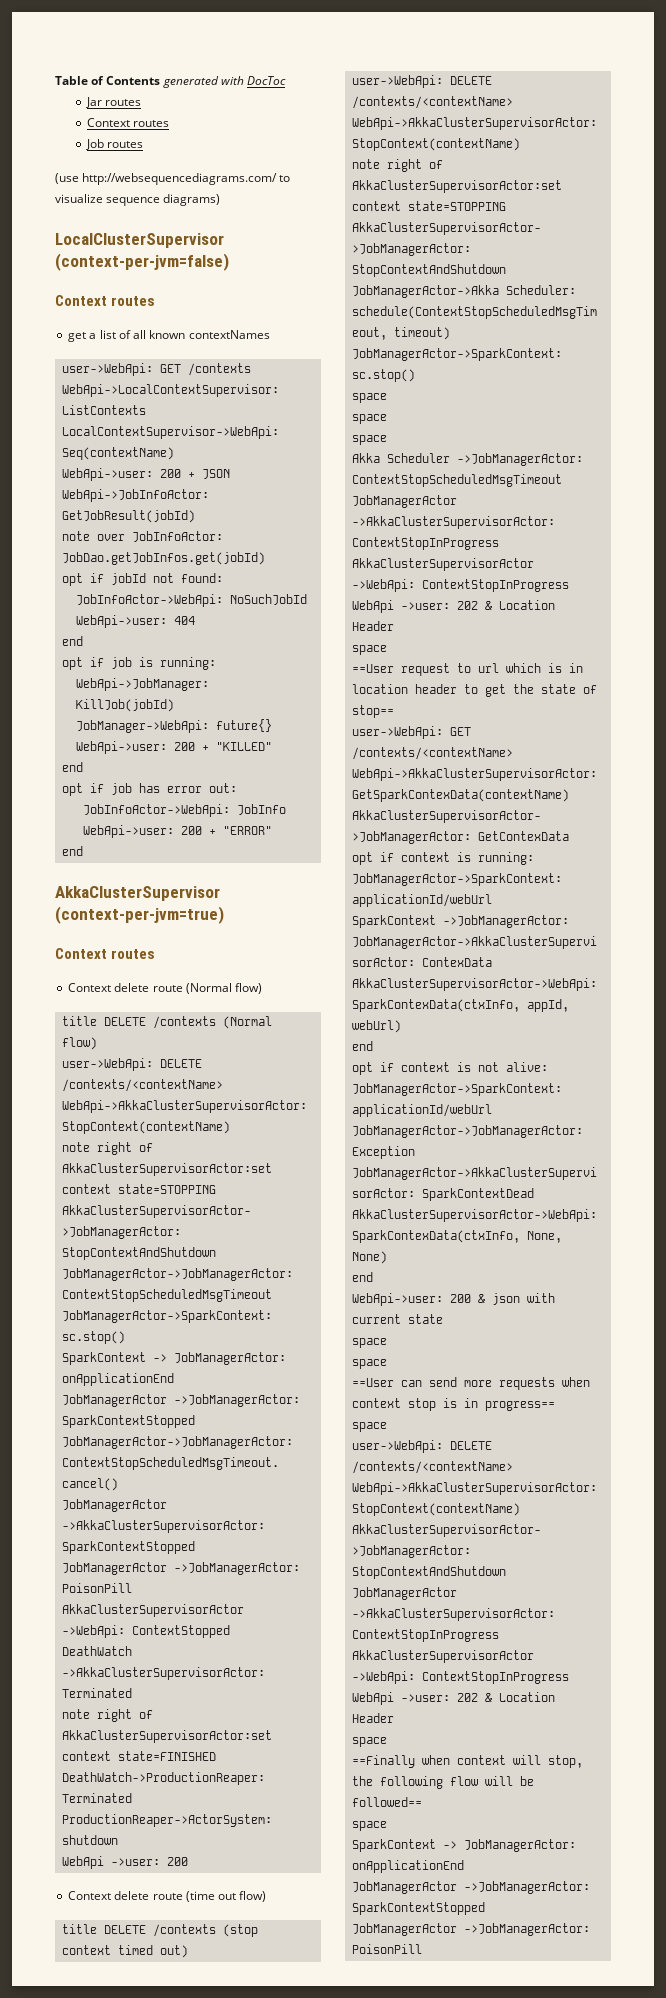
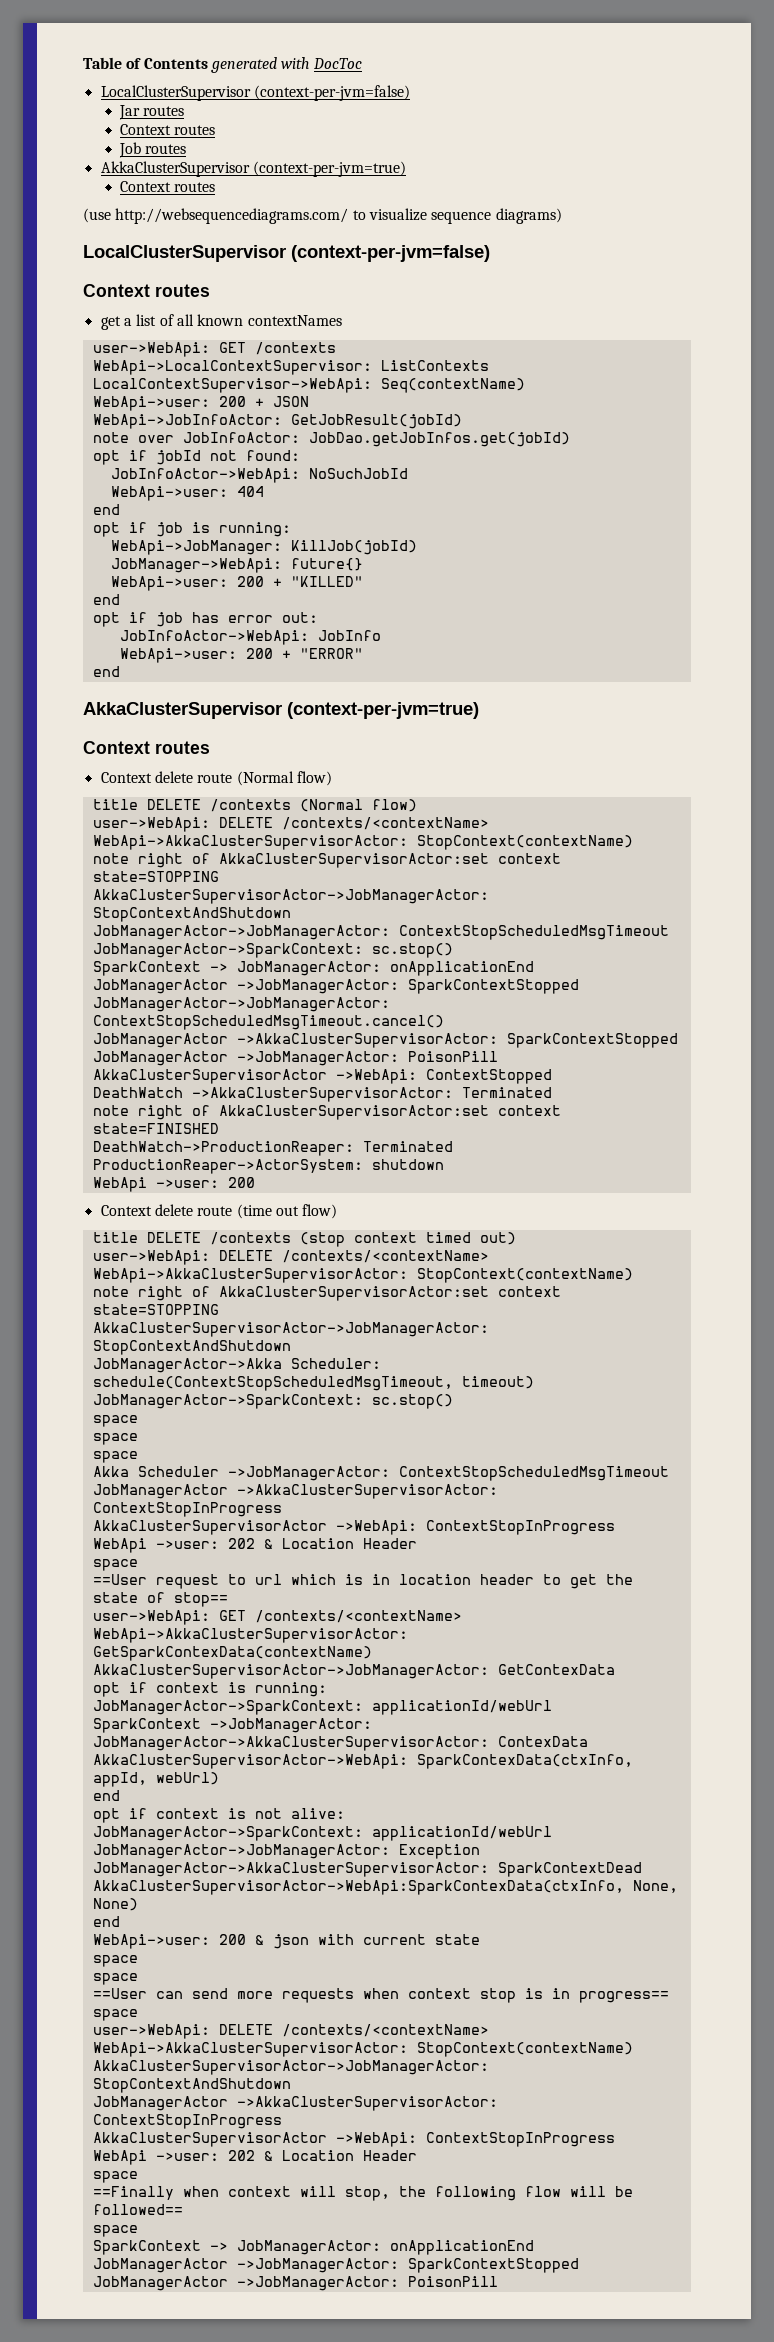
  Table of Contents generated with DocToc
+ LocalClusterSupervisor (context-per-jvm=false)
  Job routes
+ AkkaClusterSupervisor (context-per-jvm=true)
+ Context routes

